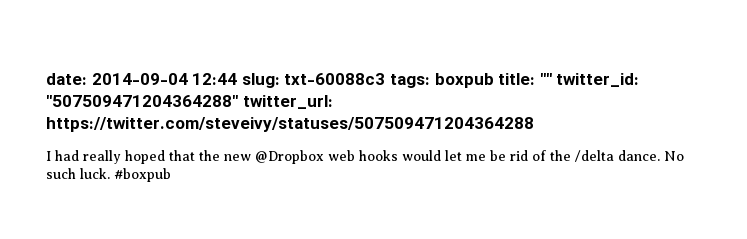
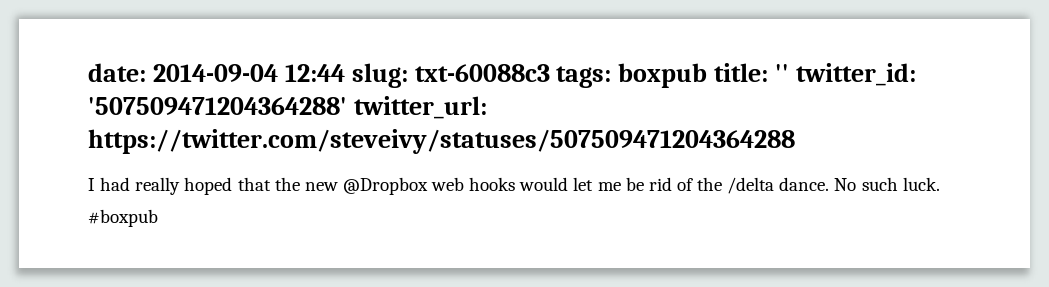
- date: 2014-09-04 12:44 slug: txt-60088c3 tags: boxpub title: "" twitter_id: "507509471204364288" twitter_url: https://twitter.com/steveivy/statuses/507509471204364288
+ date: 2014-09-04 12:44 slug: txt-60088c3 tags: boxpub title: '' twitter_id: '507509471204364288' twitter_url: https://twitter.com/steveivy/statuses/507509471204364288

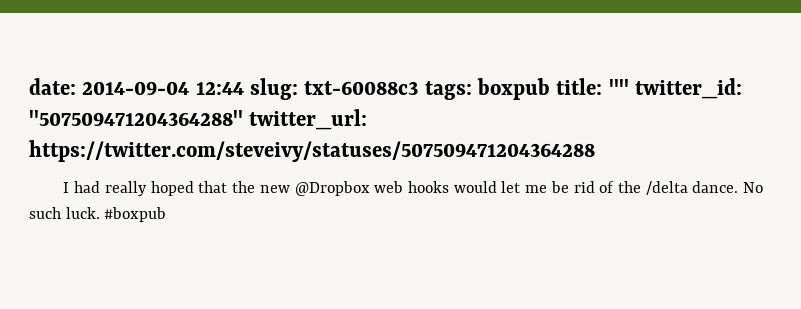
- date: 2014-09-04 12:44 slug: txt-60088c3 tags: boxpub title: '' twitter_id: '507509471204364288' twitter_url: https://twitter.com/steveivy/statuses/507509471204364288
+ date: 2014-09-04 12:44 slug: txt-60088c3 tags: boxpub title: "" twitter_id: "507509471204364288" twitter_url: https://twitter.com/steveivy/statuses/507509471204364288

